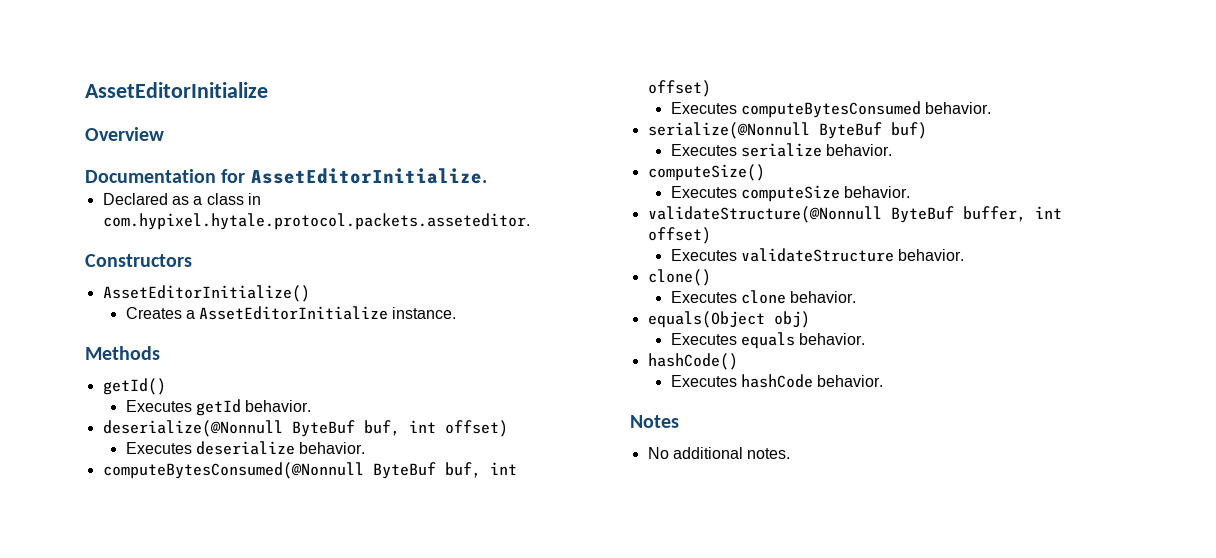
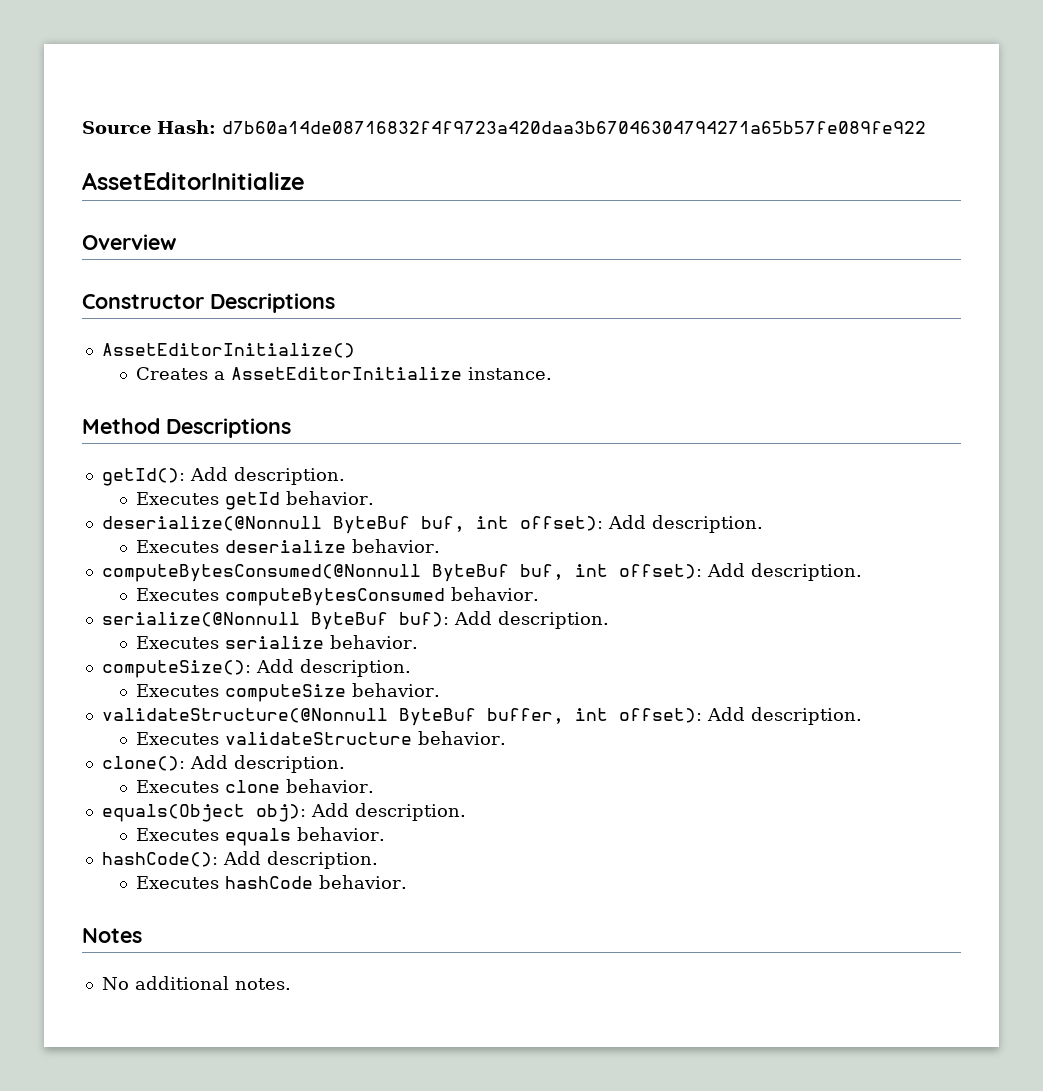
+ Source Hash: d7b60a14de08716832f4f9723a420daa3b67046304794271a65b57fe089fe922
- Documentation for AssetEditorInitialize.
- Declared as a class in com.hypixel.hytale.protocol.packets.asseteditor.
- Constructors
+ Constructor Descriptions
- Methods
- getId()
+ Method Descriptions
+ getId(): Add description.
- deserialize(@Nonnull ByteBuf buf, int offset)
+ deserialize(@Nonnull ByteBuf buf, int offset): Add description.
- computeBytesConsumed(@Nonnull ByteBuf buf, int offset)
+ computeBytesConsumed(@Nonnull ByteBuf buf, int offset): Add description.
- serialize(@Nonnull ByteBuf buf)
+ serialize(@Nonnull ByteBuf buf): Add description.
- computeSize()
+ computeSize(): Add description.
- validateStructure(@Nonnull ByteBuf buffer, int offset)
+ validateStructure(@Nonnull ByteBuf buffer, int offset): Add description.
- clone()
+ clone(): Add description.
- equals(Object obj)
+ equals(Object obj): Add description.
- hashCode()
+ hashCode(): Add description.

